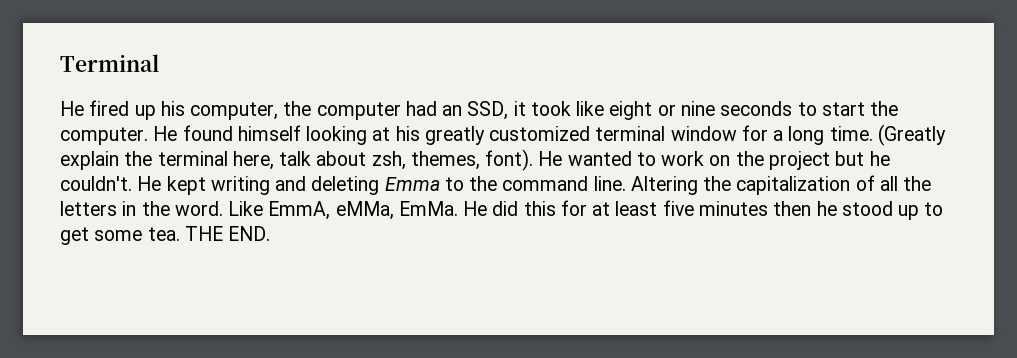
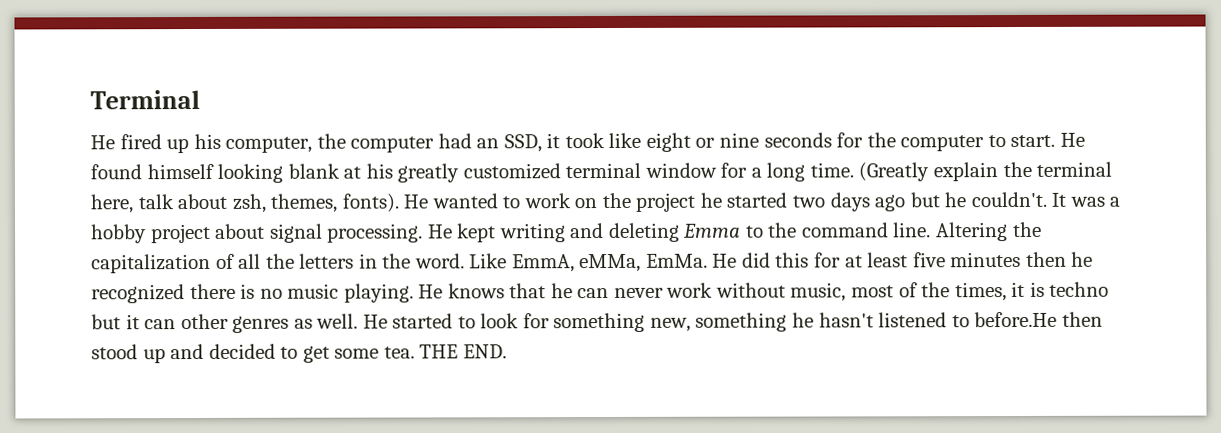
- He fired up his computer, the computer had an SSD, it took like eight or nine seconds to start the computer.
+ He fired up his computer, the computer had an SSD, it took like eight or nine seconds for the computer to start.
- He found himself looking at his greatly customized terminal window for a long time.
+ He found himself looking blank at his greatly customized terminal window for a long time.
- (Greatly explain the terminal here, talk about zsh, themes, font).
+ (Greatly explain the terminal here, talk about zsh, themes, fonts).
- He wanted to work on the project but he couldn't.
+ He wanted to work on the project he started two days ago but he couldn't. It was a hobby project about signal processing.
- He did this for at least five minutes then he stood up to get some tea.
+ He did this for at least five minutes then he recognized there is no music playing. He knows that he can never work without music, most of the times, it is techno but it can other genres as well. He started to look for something new, something he hasn't listened to before.He then stood up and decided to get some tea.

